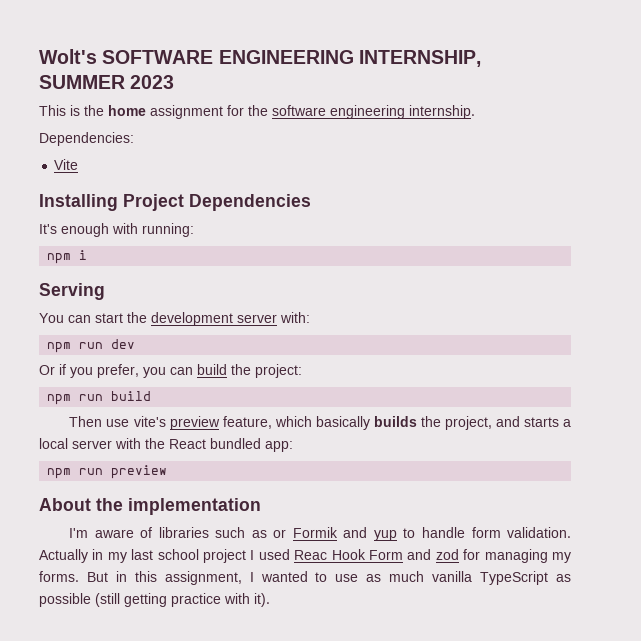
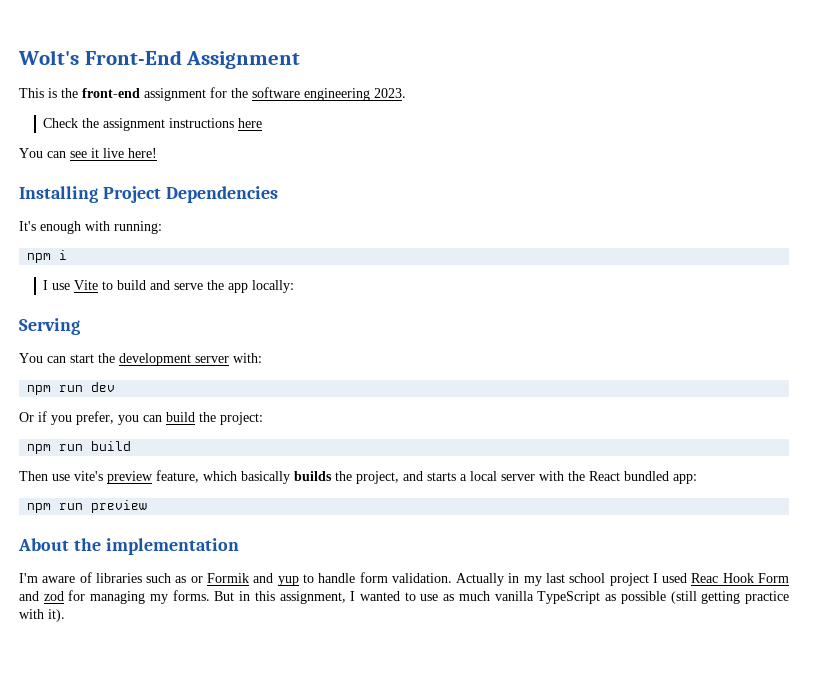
- Wolt's SOFTWARE ENGINEERING INTERNSHIP, SUMMER 2023
+ Wolt's Front-End Assignment
- This is the home assignment for the software engineering internship.
- Dependencies:
- Vite
+ This is the front-end assignment for the software engineering 2023.
+ Check the assignment instructions here
+ You can see it live here!
+ I use Vite to build and serve the app locally:

